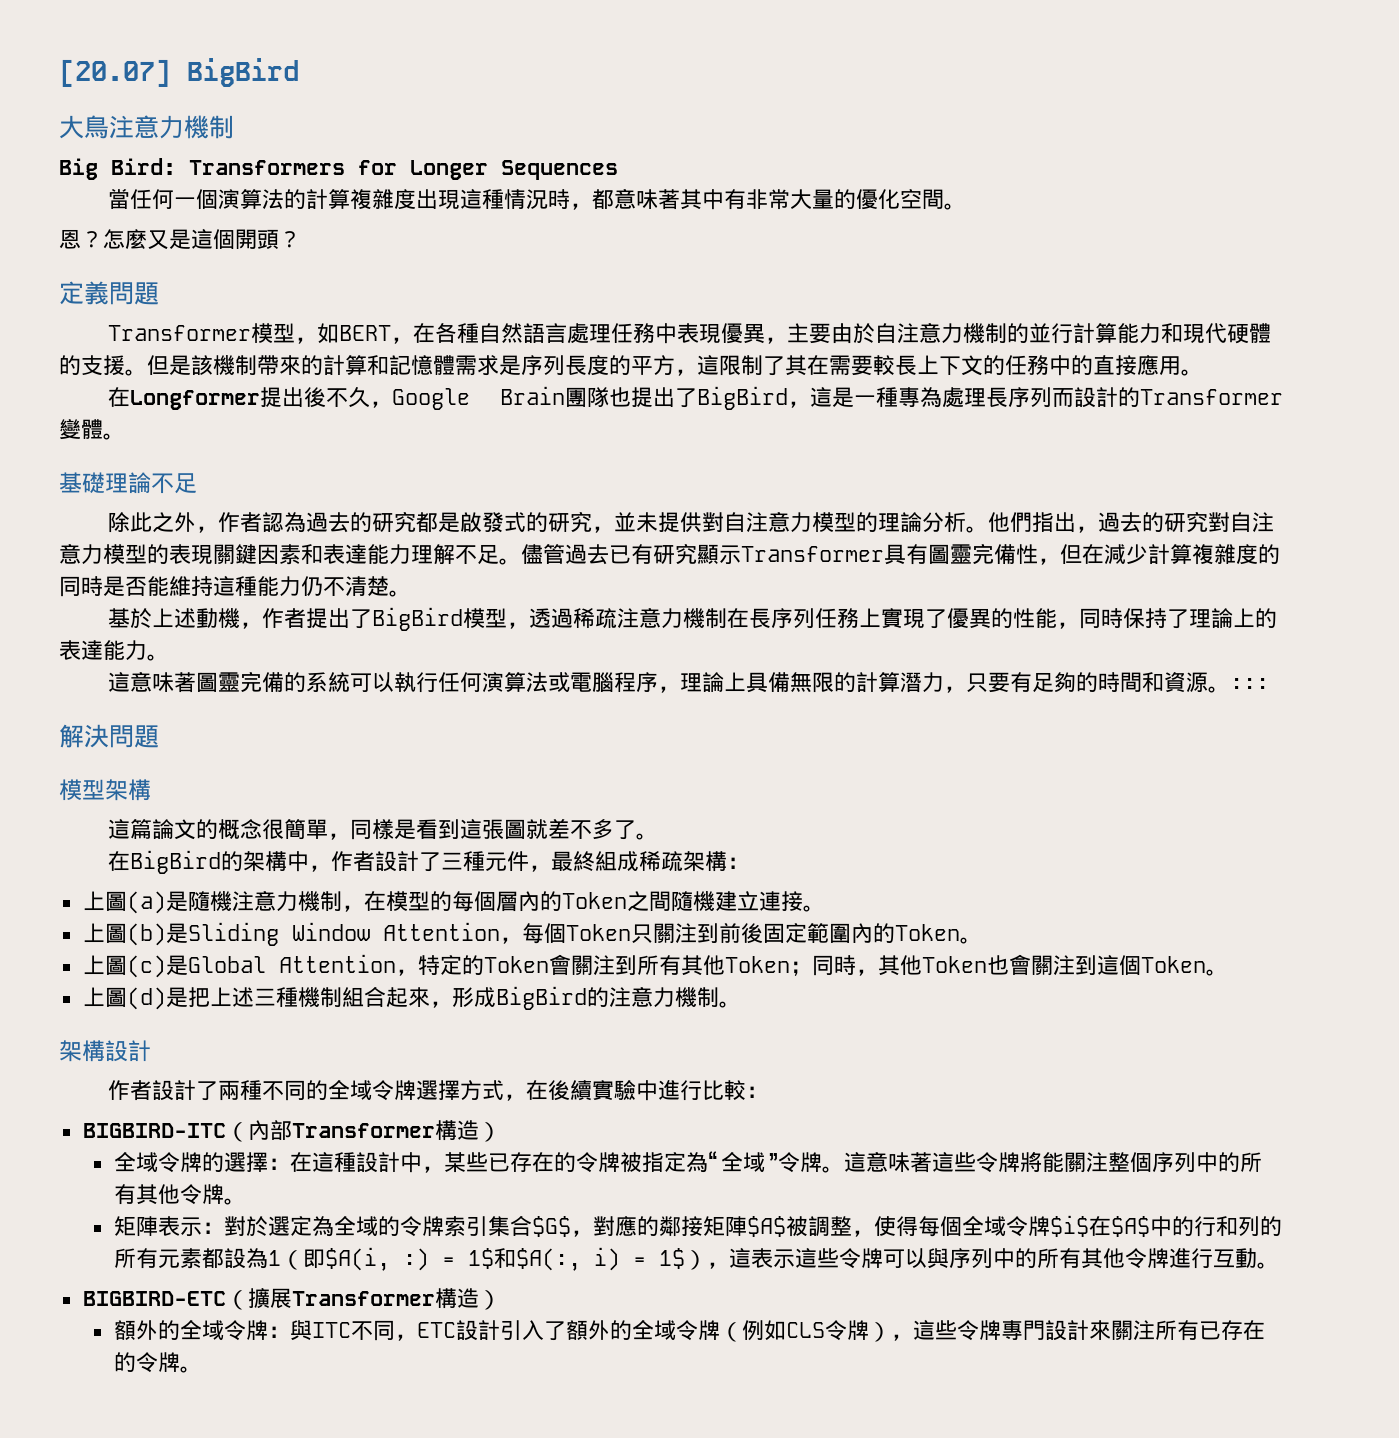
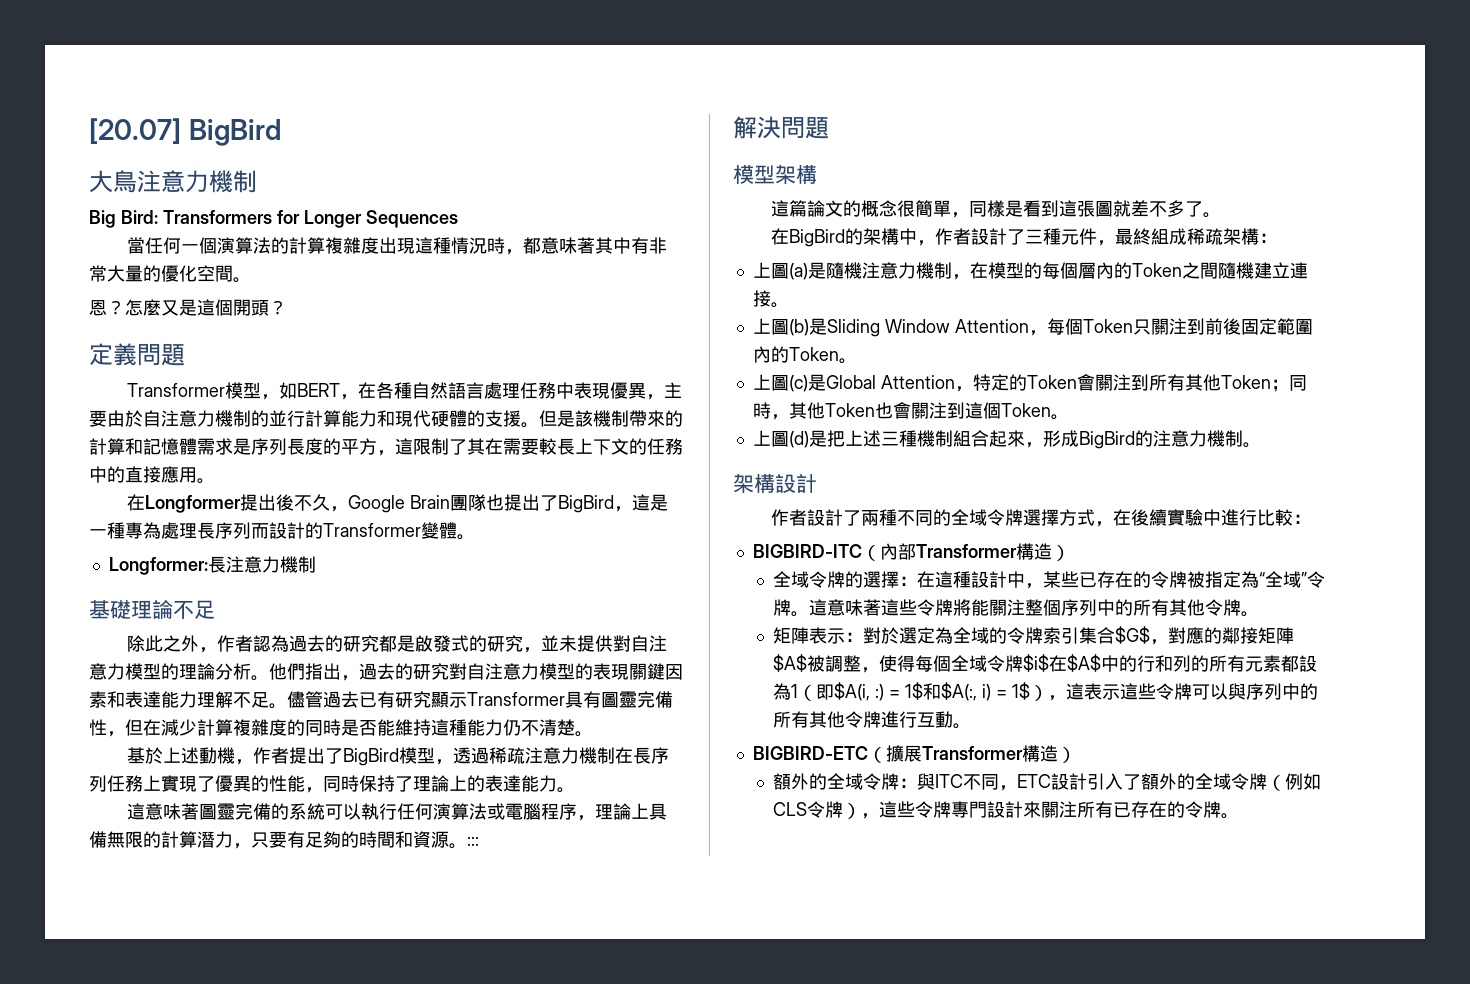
+ Longformer:長注意力機制

